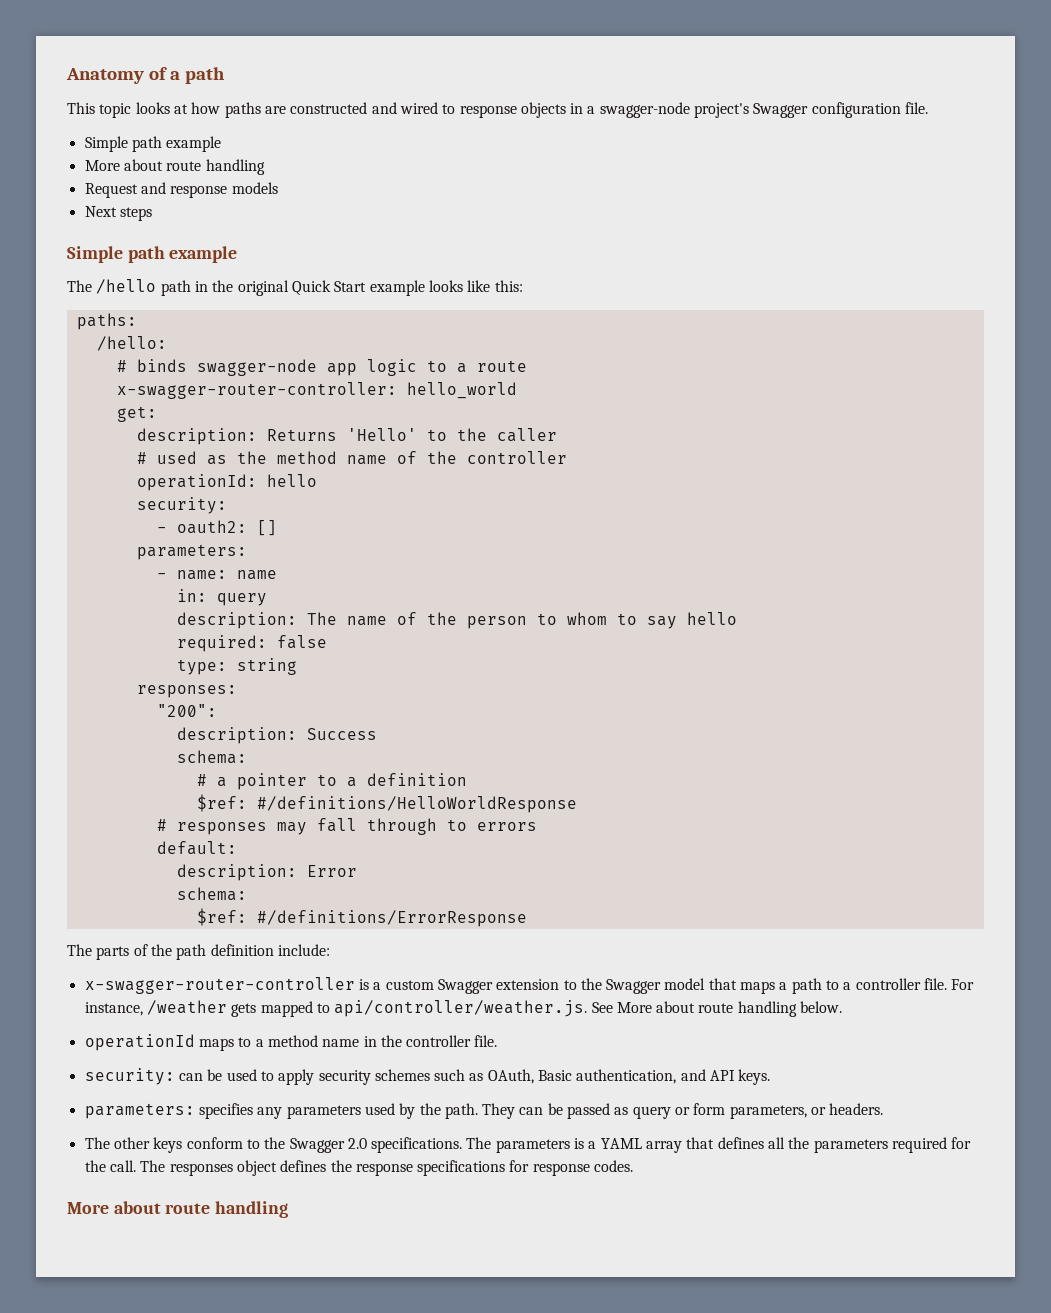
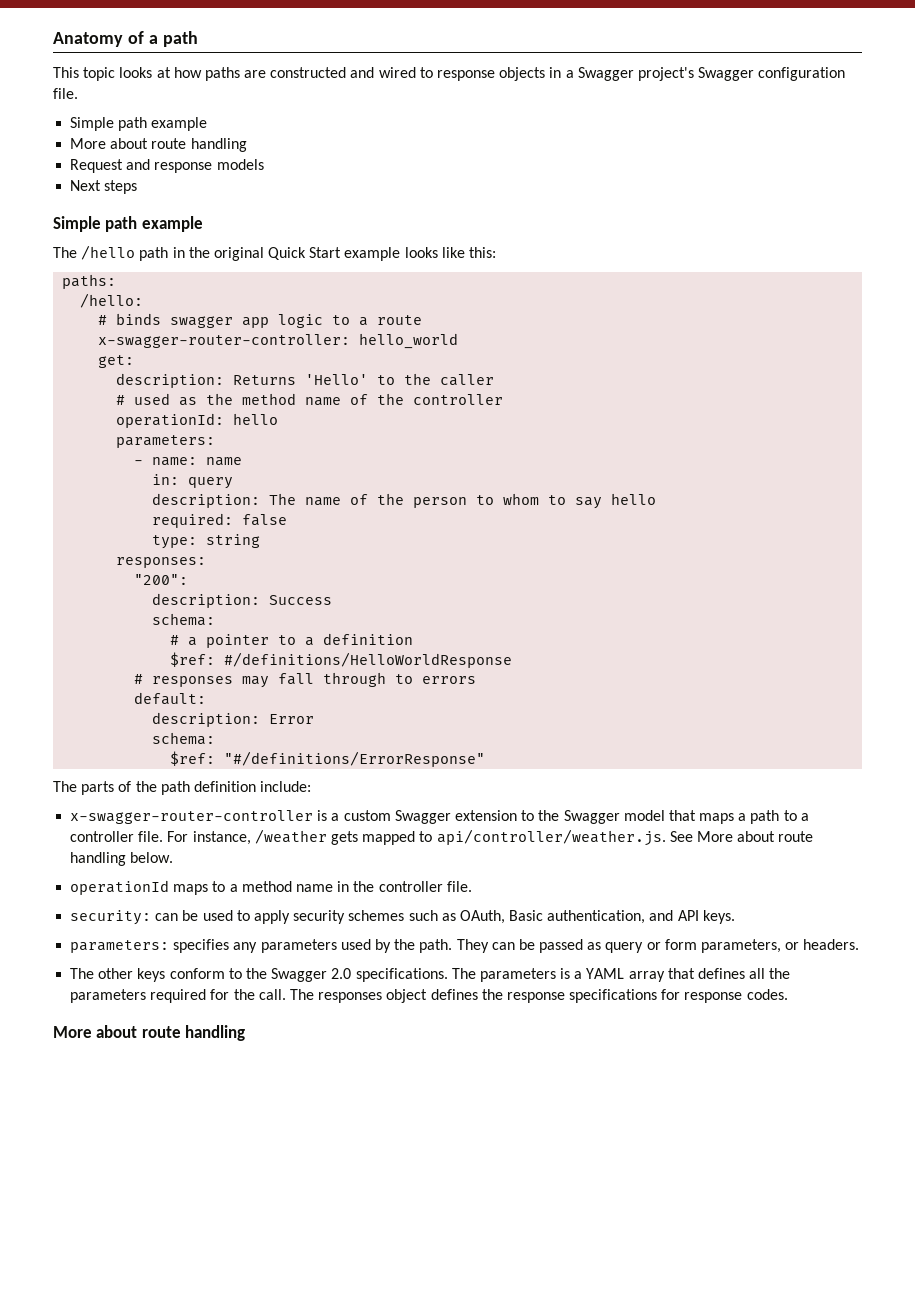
- This topic looks at how paths are constructed and wired to response objects in a swagger-node project's Swagger configuration file.
+ This topic looks at how paths are constructed and wired to response objects in a Swagger project's Swagger configuration file.
- # binds swagger-node app logic to a route
+ # binds swagger app logic to a route
  operationId: hello
- security:
- - oauth2: []
- $ref: #/definitions/ErrorResponse
+ $ref: "#/definitions/ErrorResponse"

